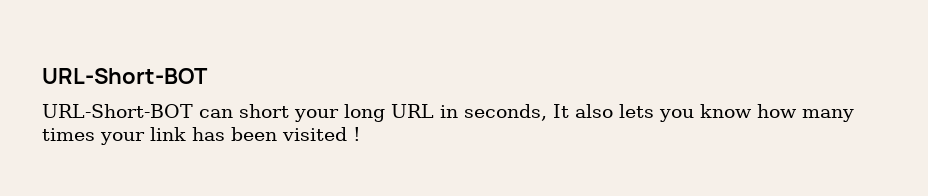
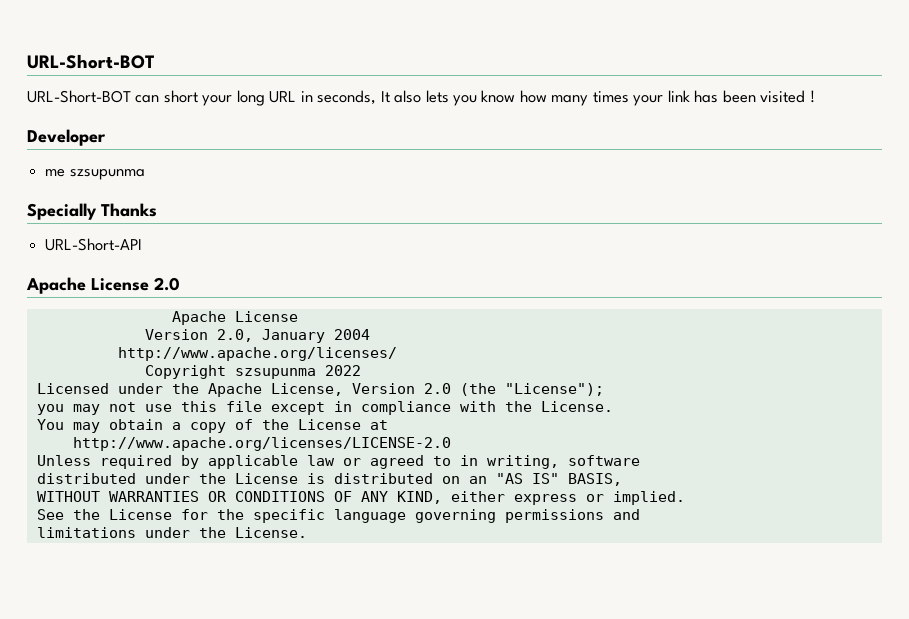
+ Developer
+ me szsupunma
+ Specially Thanks
+ URL-Short-API
+ Apache License 2.0
+ Apache License
+ Version 2.0, January 2004
+ http://www.apache.org/licenses/
+ Copyright szsupunma 2022
+ Licensed under the Apache License, Version 2.0 (the "License");
+ you may not use this file except in compliance with the License.
+ You may obtain a copy of the License at
+ http://www.apache.org/licenses/LICENSE-2.0
+ Unless required by applicable law or agreed to in writing, software
+ distributed under the License is distributed on an "AS IS" BASIS,
+ WITHOUT WARRANTIES OR CONDITIONS OF ANY KIND, either express or implied.
+ See the License for the specific language governing permissions and
+ limitations under the License.

